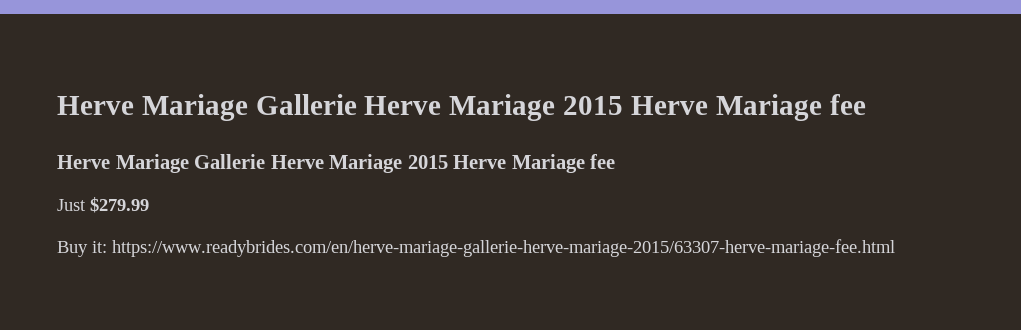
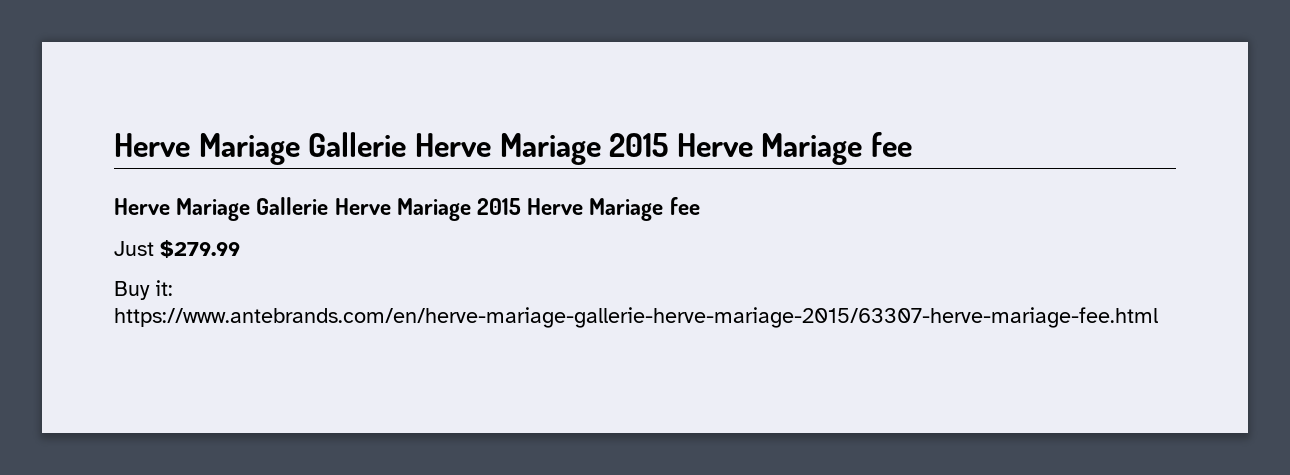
- Buy it: https://www.readybrides.com/en/herve-mariage-gallerie-herve-mariage-2015/63307-herve-mariage-fee.html
+ Buy it: https://www.antebrands.com/en/herve-mariage-gallerie-herve-mariage-2015/63307-herve-mariage-fee.html

